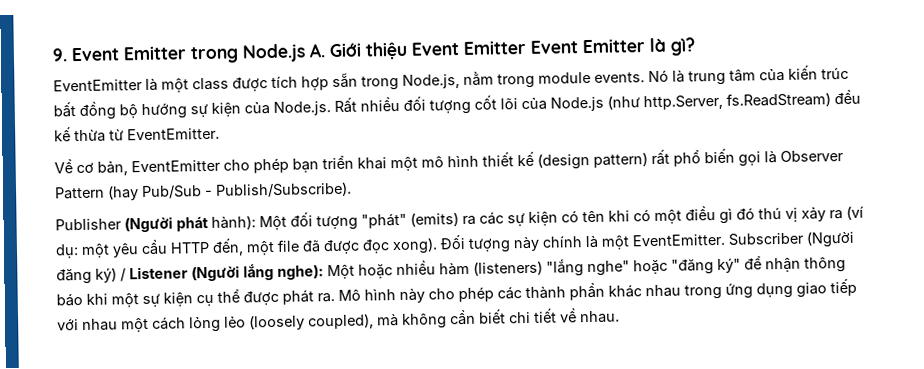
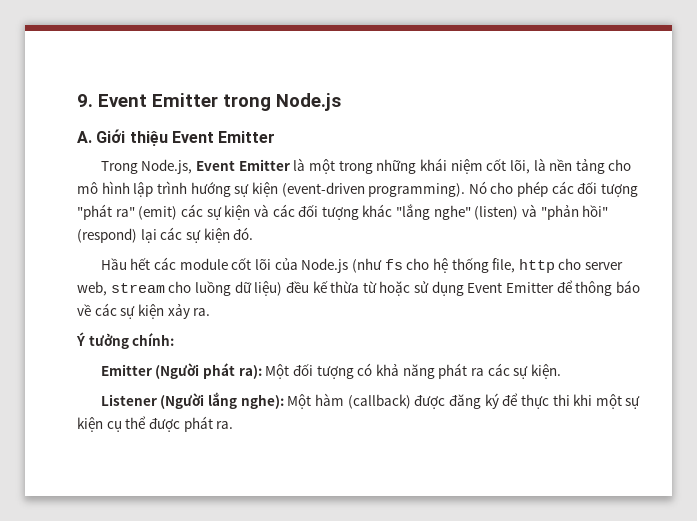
- 9. Event Emitter trong Node.js A. Giới thiệu Event Emitter Event Emitter là gì?
- EventEmitter là một class được tích hợp sẵn trong Node.js, nằm trong module events. Nó là trung tâm của kiến trúc bất đồng bộ hướng sự kiện của Node.js. Rất nhiều đối tượng cốt lõi của Node.js (như http.Server, fs.ReadStream) đều kế thừa từ EventEmitter.
- Về cơ bản, EventEmitter cho phép bạn triển khai một mô hình thiết kế (design pattern) rất phổ biến gọi là Observer Pattern (hay Pub/Sub - Publish/Subscribe).
- Publisher (Người phát hành): Một đối tượng "phát" (emits) ra các sự kiện có tên khi có một điều gì đó thú vị xảy ra (ví dụ: một yêu cầu HTTP đến, một file đã được đọc xong). Đối tượng này chính là một EventEmitter. Subscriber (Người đăng ký) / Listener (Người lắng nghe): Một hoặc nhiều hàm (listeners) "lắng nghe" hoặc "đăng ký" để nhận thông báo khi một sự kiện cụ thể được phát ra. Mô hình này cho phép các thành phần khác nhau trong ứng dụng giao tiếp với nhau một cách lỏng lẻo (loosely coupled), mà không cần biết chi tiết về nhau.
+ 9. Event Emitter trong Node.js
+ A. Giới thiệu Event Emitter
+ Trong Node.js, Event Emitter là một trong những khái niệm cốt lõi, là nền tảng cho mô hình lập trình hướng sự kiện (event-driven programming). Nó cho phép các đối tượng "phát ra" (emit) các sự kiện và các đối tượng khác "lắng nghe" (listen) và "phản hồi" (respond) lại các sự kiện đó.
+ Hầu hết các module cốt lõi của Node.js (như fs cho hệ thống file, http cho server web, stream cho luồng dữ liệu) đều kế thừa từ hoặc sử dụng Event Emitter để thông báo về các sự kiện xảy ra.
+ Ý tưởng chính:
+ Emitter (Người phát ra): Một đối tượng có khả năng phát ra các sự kiện.
+ Listener (Người lắng nghe): Một hàm (callback) được đăng ký để thực thi khi một sự kiện cụ thể được phát ra.

